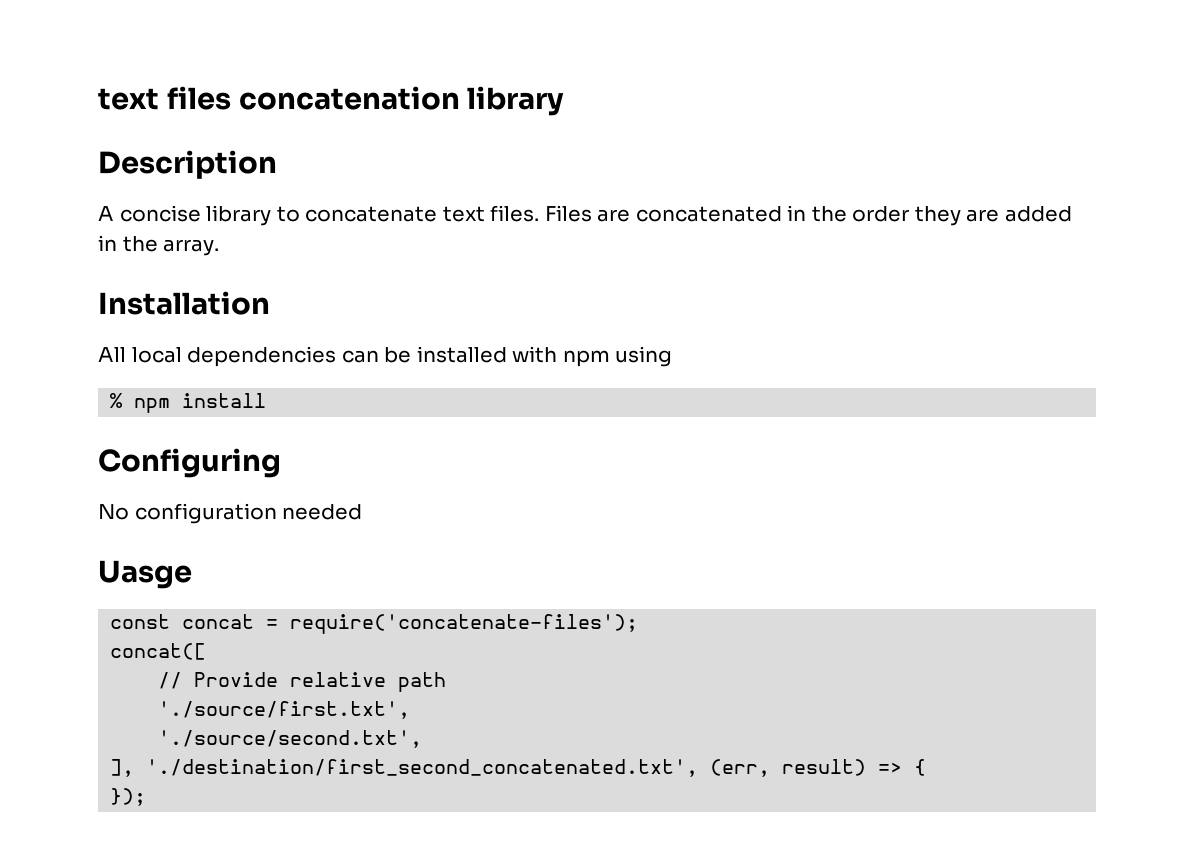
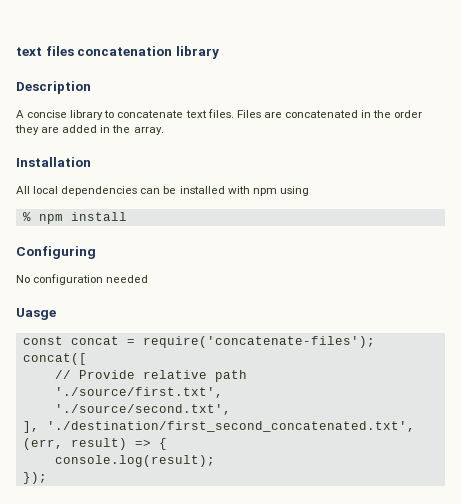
+ console.log(result);

